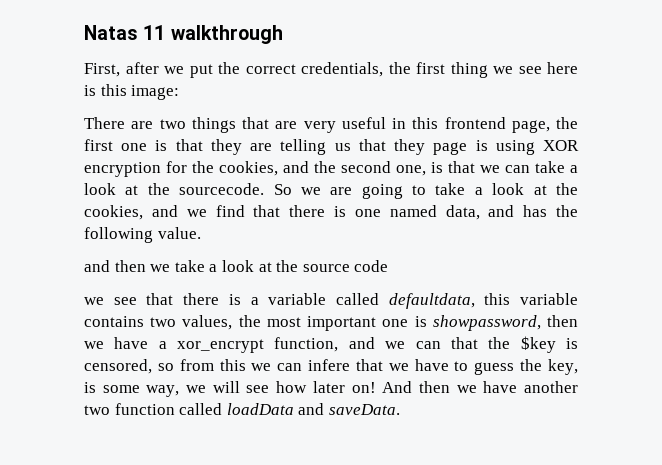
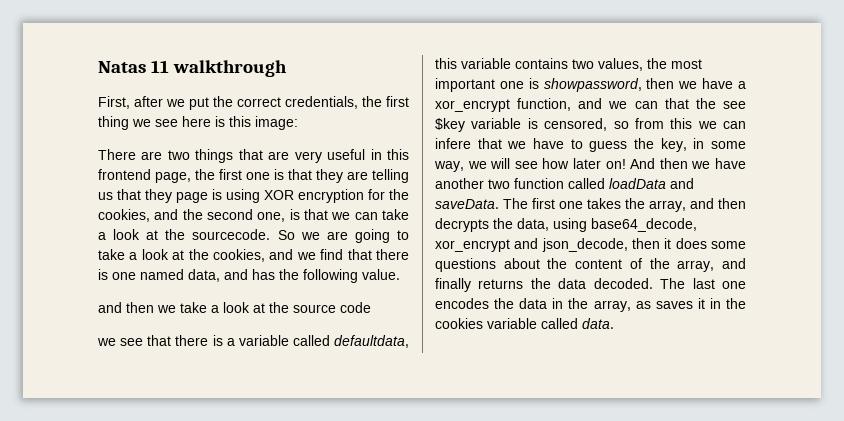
- we see that there is a variable called defaultdata, this variable contains two values, the most important one is showpassword, then we have a xor_encrypt function, and we can that the $key is censored, so from this we can infere that we have to guess the key, is some way, we will see how later on!
+ we see that there is a variable called defaultdata, this variable contains two values, the most important one is showpassword, then we have a xor_encrypt function, and we can that the see $key variable is censored, so from this we can infere that we have to guess the key, in some way, we will see how later on!
+ The first one takes the array, and then decrypts the data, using base64_decode, xor_encrypt and json_decode, then it does some questions about the content of the array, and finally returns the data decoded. The last one encodes the data in the array, as saves it in the cookies variable called data.

